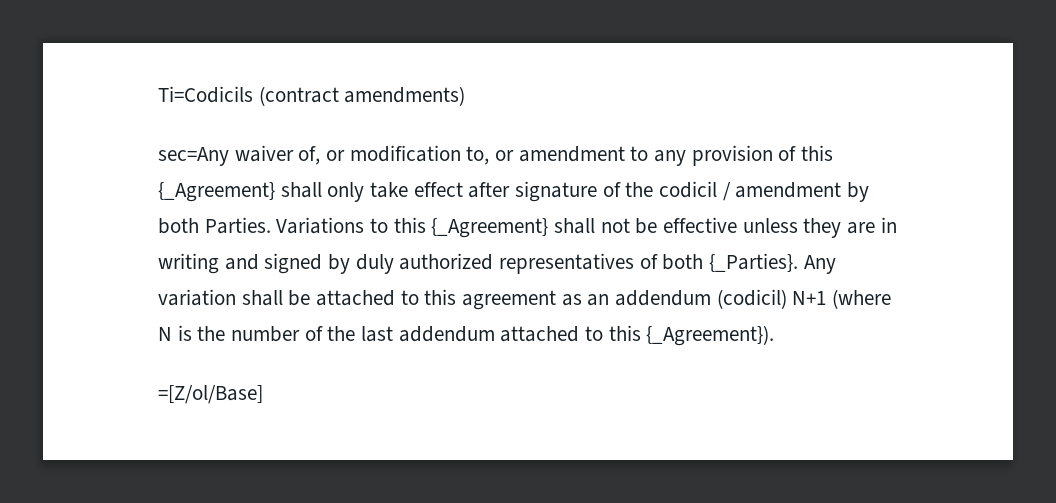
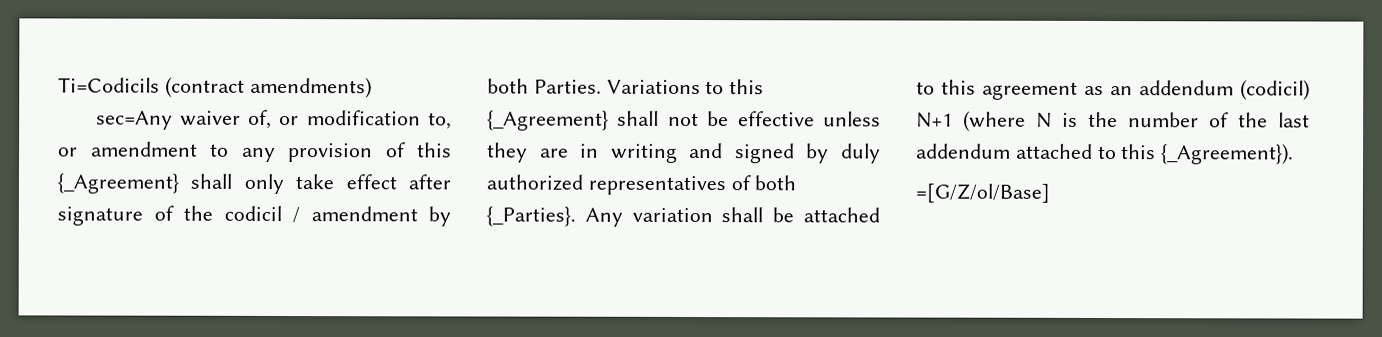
- =[Z/ol/Base]
+ =[G/Z/ol/Base]

